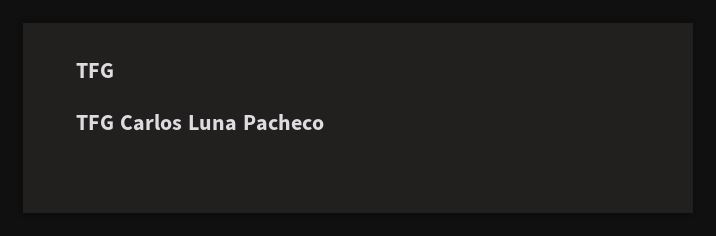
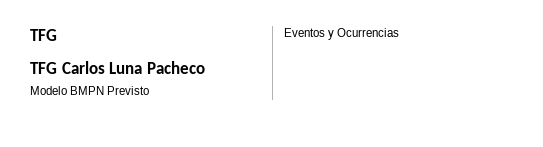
+ Modelo BMPN Previsto
+ Eventos y Ocurrencias

